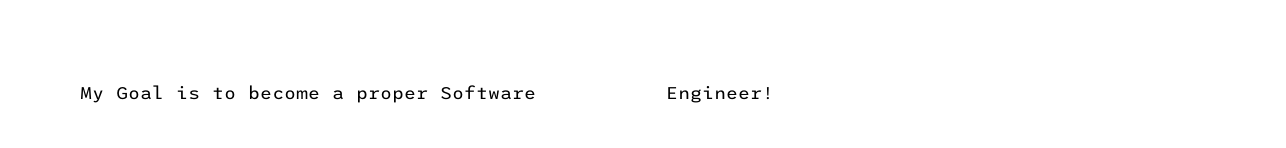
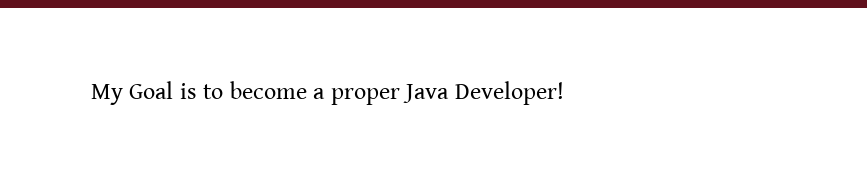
- My Goal is to become a proper Software Engineer!
+ My Goal is to become a proper Java Developer!

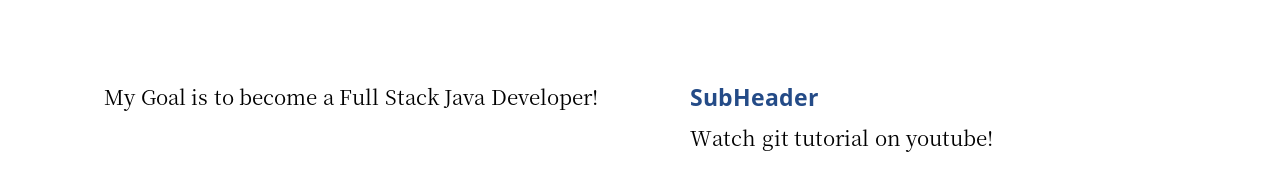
- My Goal is to become a proper Java Developer!
+ My Goal is to become a Full Stack Java Developer!
+ SubHeader
+ Watch git tutorial on youtube!

